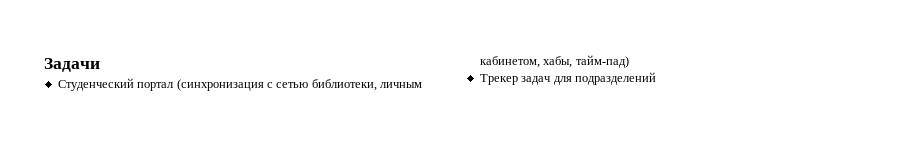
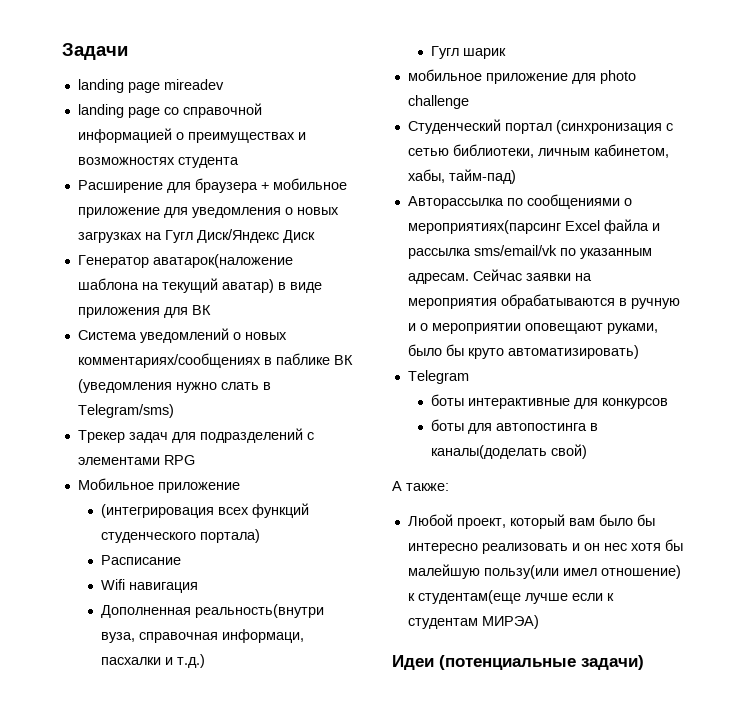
+ landing page mireadev
+ landing page со справочной информацией о преимуществах и возможностях студента
+ Расширение для браузера + мобильное приложение для уведомления о новых загрузках на Гугл Диск/Яндекс Диск
+ Генератор аватарок(наложение шаблона на текущий аватар) в виде приложения для ВК
+ Система уведомлений о новых комментариях/сообщениях в паблике ВК (уведомления нужно слать в Telegram/sms)
+ Трекер задач для подразделений с элементами RPG
+ Мобильное приложение
+ (интегрировация всех функций студенческого портала)
+ Расписание
+ Wifi навигация
+ Дополненная реальность(внутри вуза, справочная информаци, пасхалки и т.д.)
+ Гугл шарик
+ мобильное приложение для photo challenge
- Трекер задач для подразделений
+ Авторассылка по сообщениями о мероприятиях(парсинг Excel файла и рассылка sms/email/vk по указанным адресам. Сейчас заявки на мероприятия обрабатываются в ручную и о мероприятии оповещают руками, было бы круто автоматизировать)
+ Telegram
+ боты интерактивные для конкурсов
+ боты для автопостинга в каналы(доделать свой)
+ А также:
+ Любой проект, который вам было бы интересно реализовать и он нес хотя бы малейшую пользу(или имел отношение) к студентам(еще лучше если к студентам МИРЭА)
+ Идеи (потенциальные задачи)

